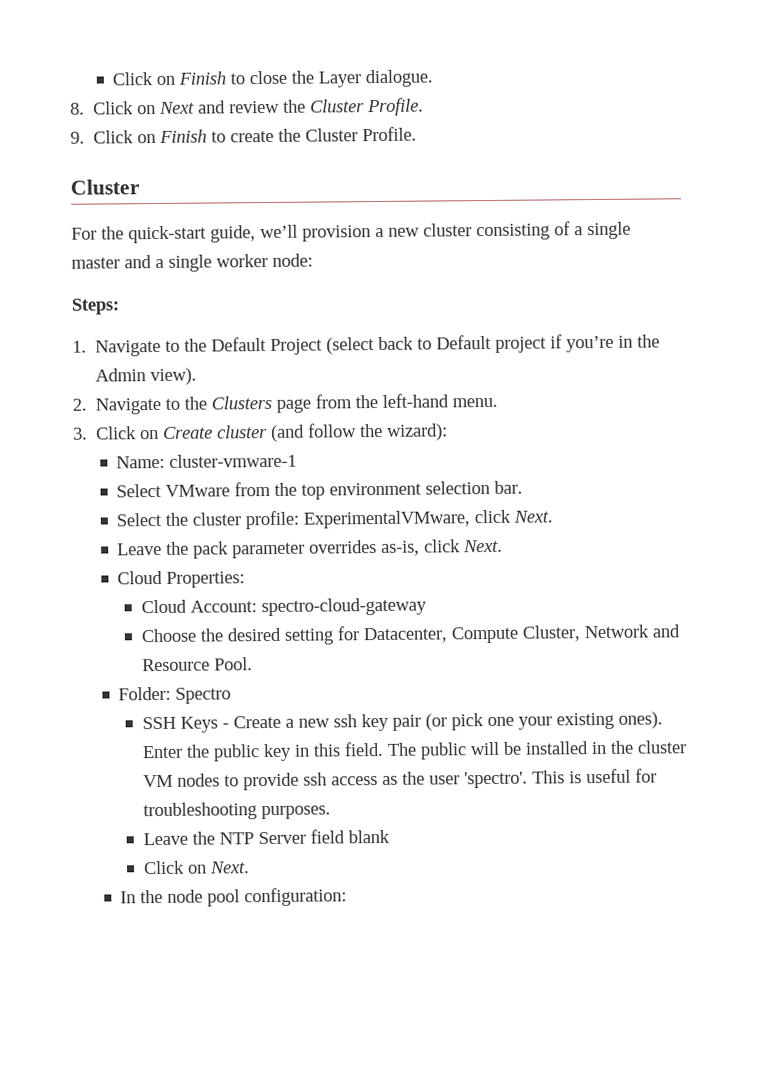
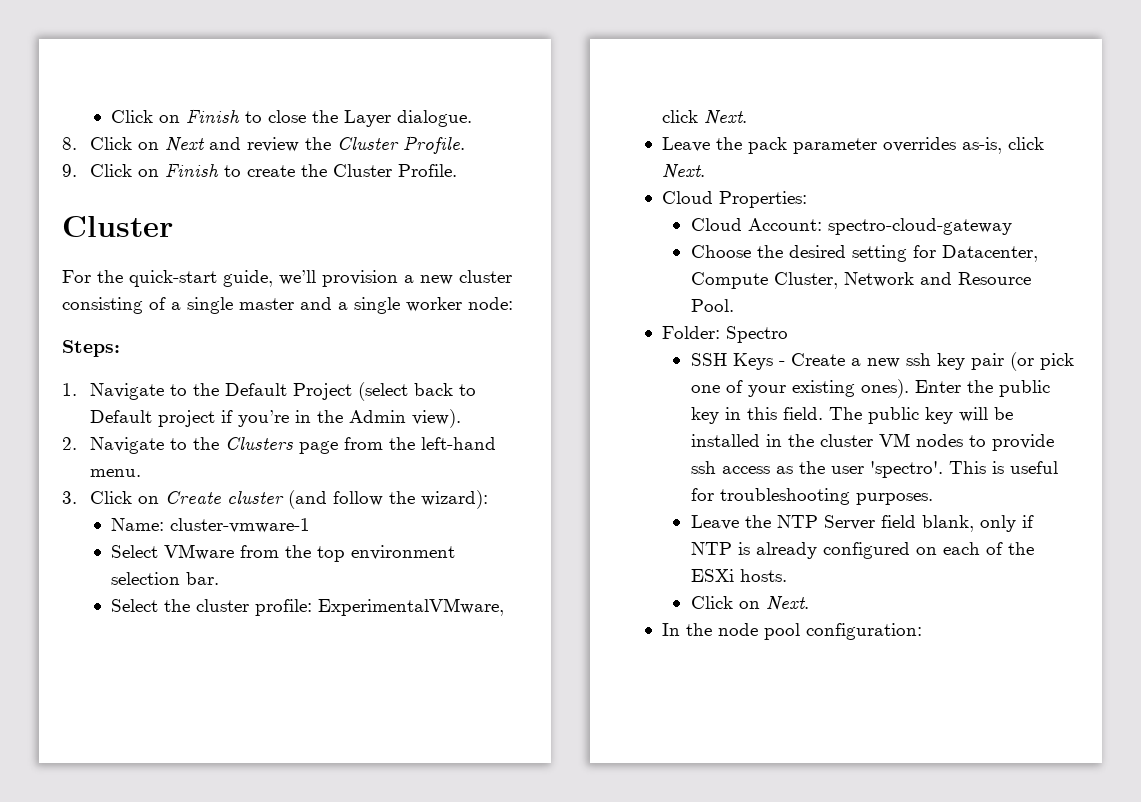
- SSH Keys - Create a new ssh key pair (or pick one your existing ones).
+ SSH Keys - Create a new ssh key pair (or pick one of your existing ones).
- The public will be installed in the cluster VM nodes to provide ssh access as the user 'spectro'.
+ The public key will be installed in the cluster VM nodes to provide ssh access as the user 'spectro'.
- Leave the NTP Server field blank
+ Leave the NTP Server field blank, only if NTP is already configured on each of the ESXi hosts.

